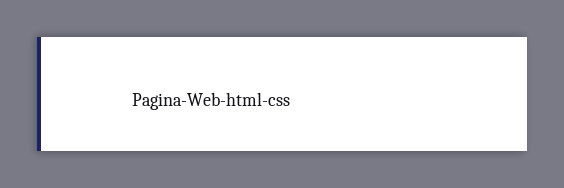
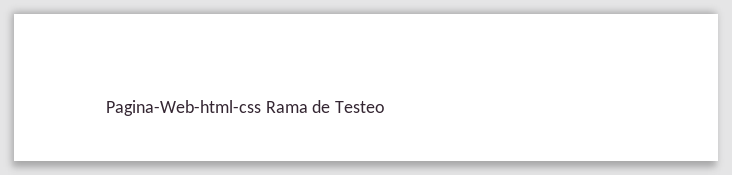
- Pagina-Web-html-css
+ Pagina-Web-html-css Rama de Testeo

